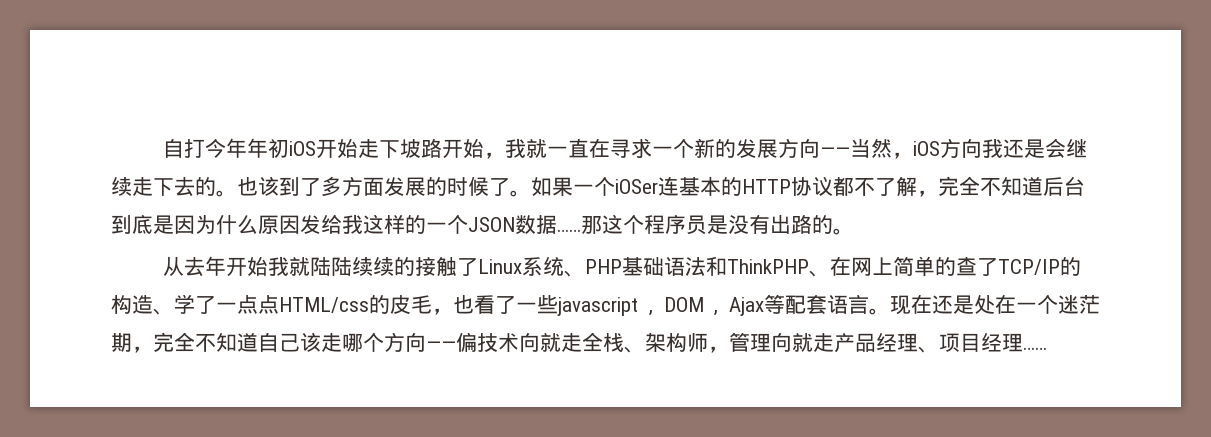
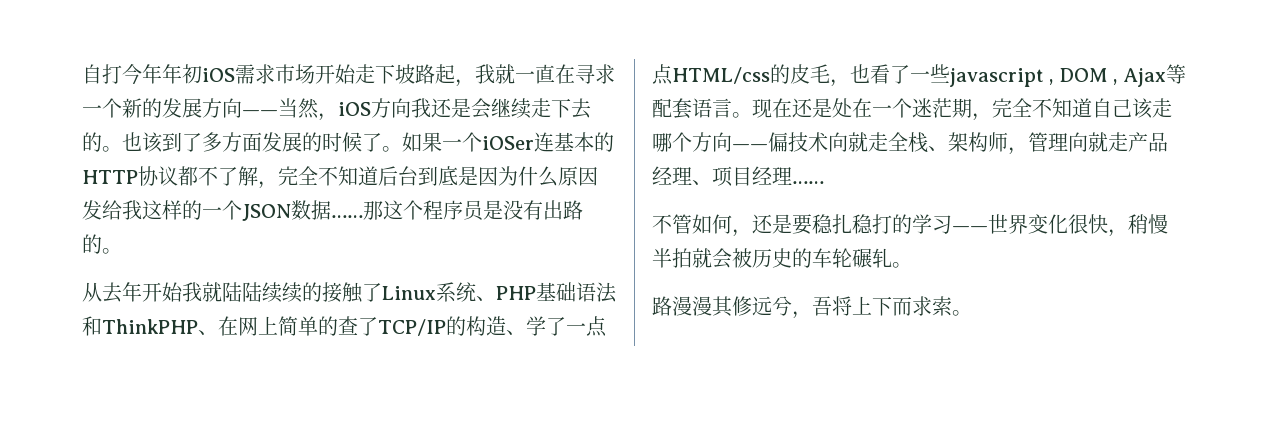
- 自打今年年初iOS开始走下坡路开始，我就一直在寻求一个新的发展方向——当然，iOS方向我还是会继续走下去的。
+ 自打今年年初iOS需求市场开始走下坡路起，我就一直在寻求一个新的发展方向——当然，iOS方向我还是会继续走下去的。
+ 不管如何，还是要稳扎稳打的学习——世界变化很快，稍慢半拍就会被历史的车轮碾轧。
+ 路漫漫其修远兮，吾将上下而求索。

